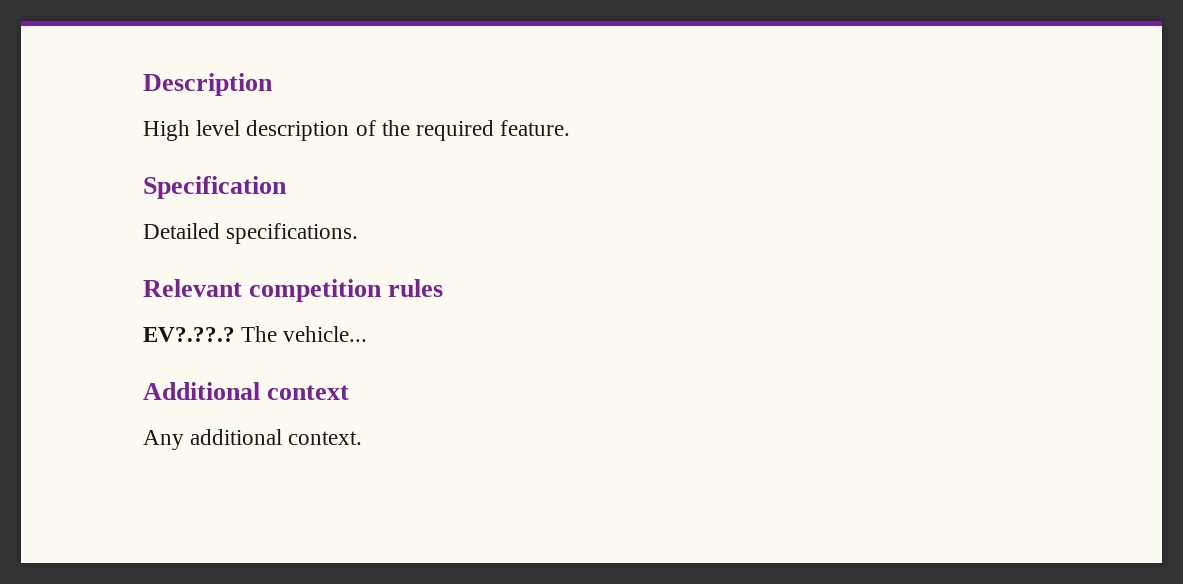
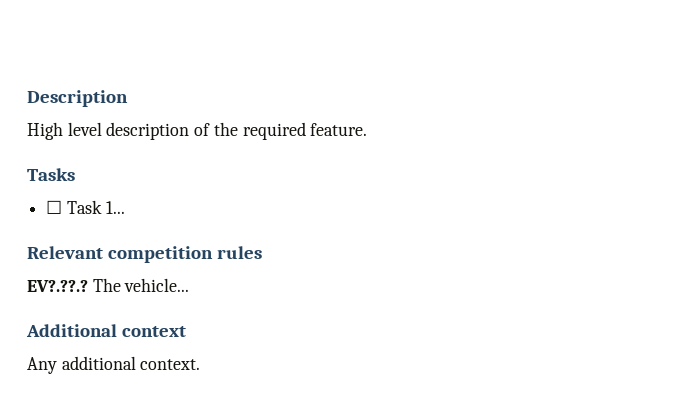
- Specification
- Detailed specifications.
+ Tasks
+ ☐ Task 1...

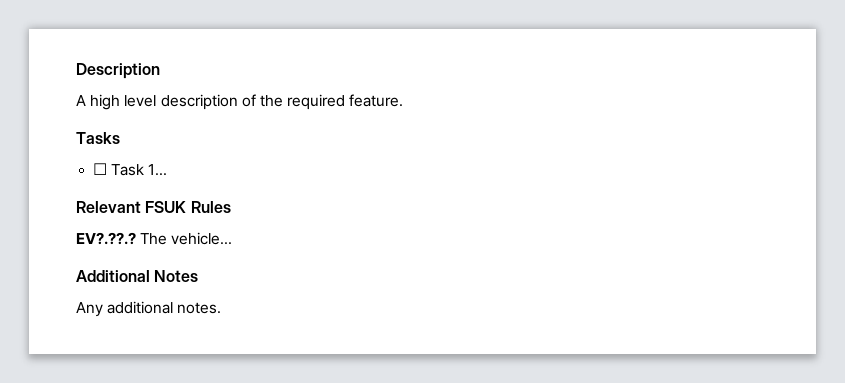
- High level description of the required feature.
+ A high level description of the required feature.
- Relevant competition rules
+ Relevant FSUK Rules
- Additional context
+ Additional Notes
- Any additional context.
+ Any additional notes.

